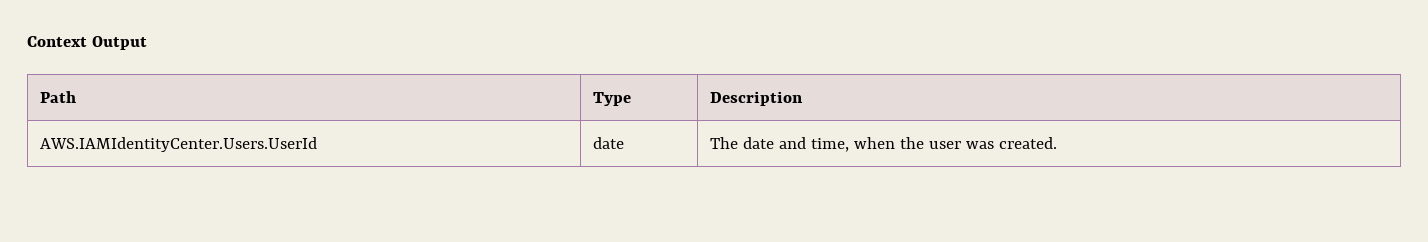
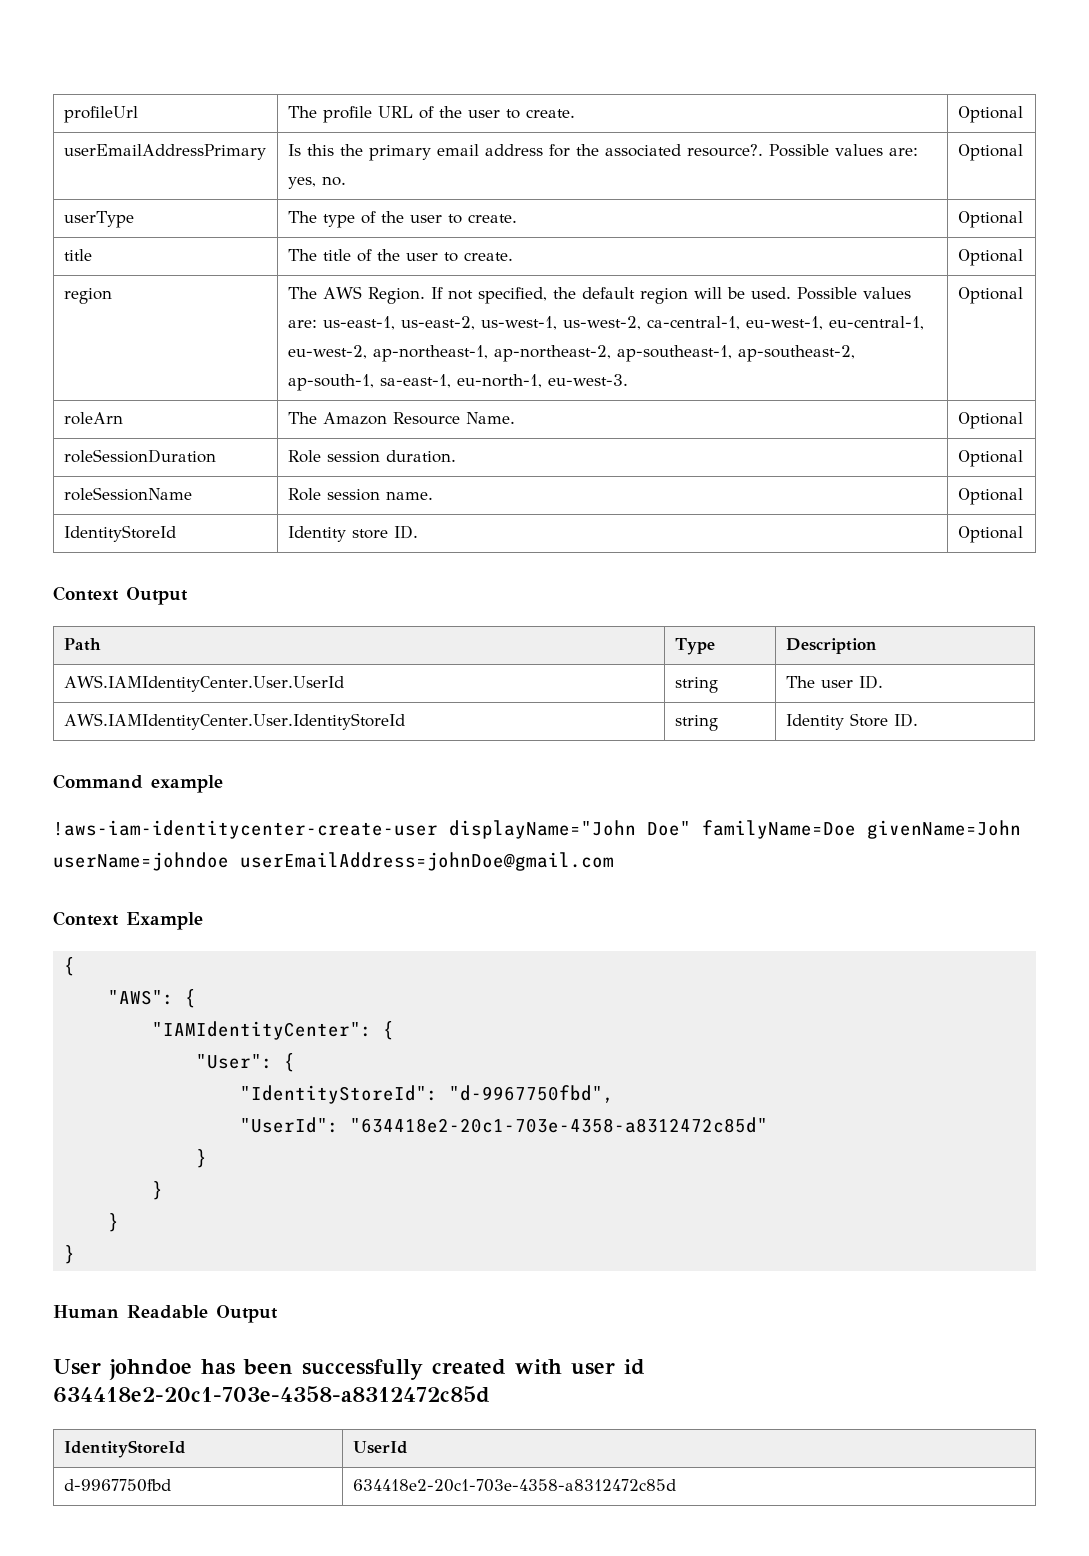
+ profileUrl | The profile URL of the user to create. | Optional
+ userEmailAddressPrimary | Is this the primary email address for the associated resource?. Possible values are: yes, no. | Optional
+ userType | The type of the user to create. | Optional
+ title | The title of the user to create. | Optional
+ region | The AWS Region. If not specified, the default region will be used. Possible values are: us-east-1, us-east-2, us-west-1, us-west-2, ca-central-1, eu-west-1, eu-central-1, eu-west-2, ap-northeast-1, ap-northeast-2, ap-southeast-1, ap-southeast-2, ap-south-1, sa-east-1, eu-north-1, eu-west-3. | Optional
+ roleArn | The Amazon Resource Name. | Optional
+ roleSessionDuration | Role session duration. | Optional
+ roleSessionName | Role session name. | Optional
+ IdentityStoreId | Identity store ID. | Optional
- AWS.IAMIdentityCenter.Users.UserId | date | The date and time, when the user was created.
+ AWS.IAMIdentityCenter.User.UserId | string | The user ID.
+ AWS.IAMIdentityCenter.User.IdentityStoreId | string | Identity Store ID.
+ Command example
+ !aws-iam-identitycenter-create-user displayName="John Doe" familyName=Doe givenName=John userName=johndoe userEmailAddress=johnDoe@gmail.com
+ Context Example
+ {
+ "AWS": {
+ "IAMIdentityCenter": {
+ "User": {
+ "IdentityStoreId": "d-9967750fbd",
+ "UserId": "634418e2-20c1-703e-4358-a8312472c85d"
+ }
+ }
+ }
+ }
+ Human Readable Output
+ User johndoe has been successfully created with user id 634418e2-20c1-703e-4358-a8312472c85d
+ IdentityStoreId | UserId
+ d-9967750fbd | 634418e2-20c1-703e-4358-a8312472c85d

